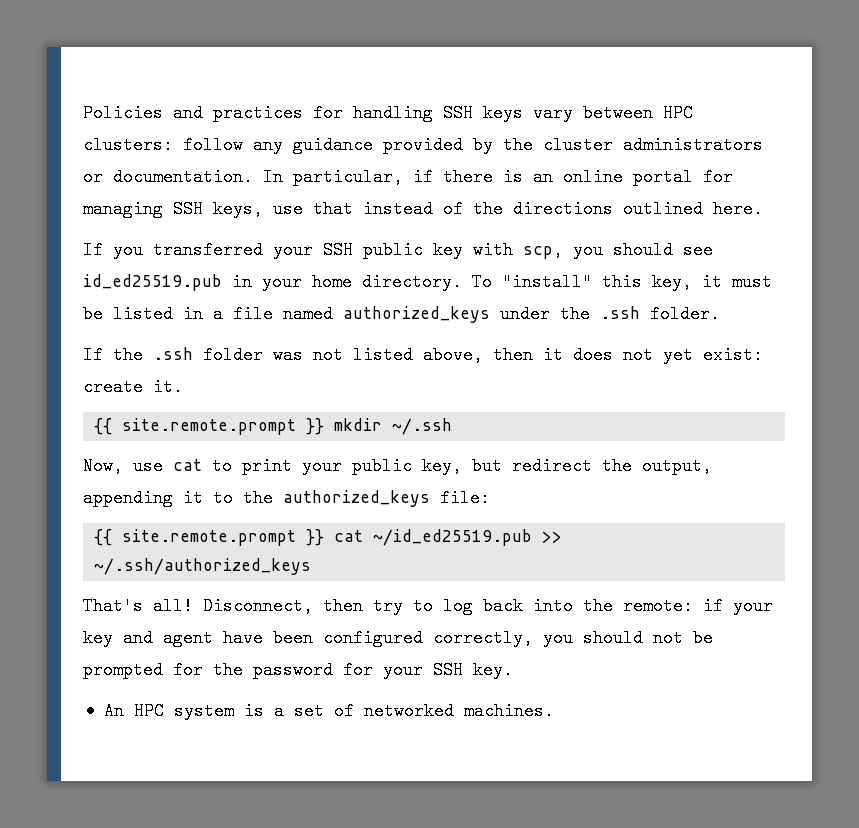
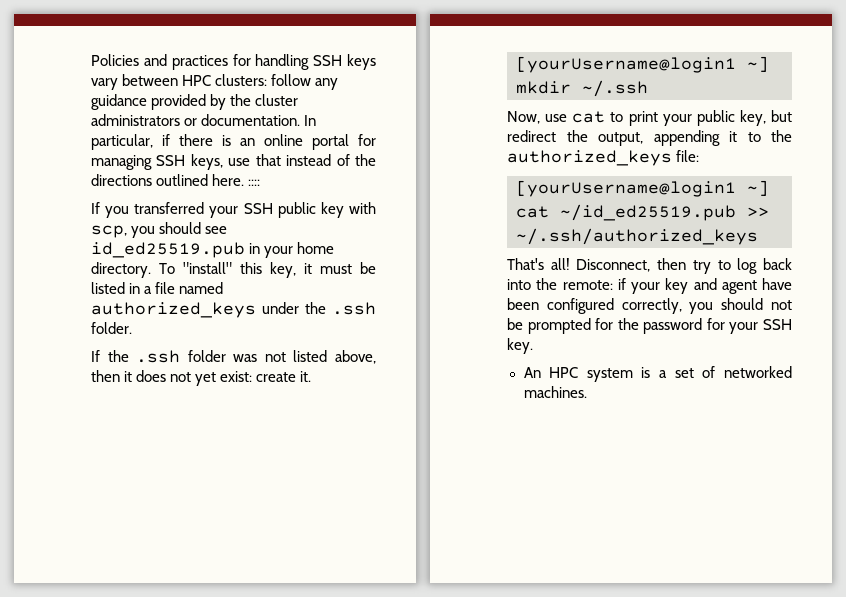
- In particular, if there is an online portal for managing SSH keys, use that instead of the directions outlined here.
+ In particular, if there is an online portal for managing SSH keys, use that instead of the directions outlined here. ::::
- {{ site.remote.prompt }} mkdir ~/.ssh
+ [yourUsername@login1 ~] mkdir ~/.ssh
- {{ site.remote.prompt }} cat ~/id_ed25519.pub >> ~/.ssh/authorized_keys
+ [yourUsername@login1 ~] cat ~/id_ed25519.pub >> ~/.ssh/authorized_keys

